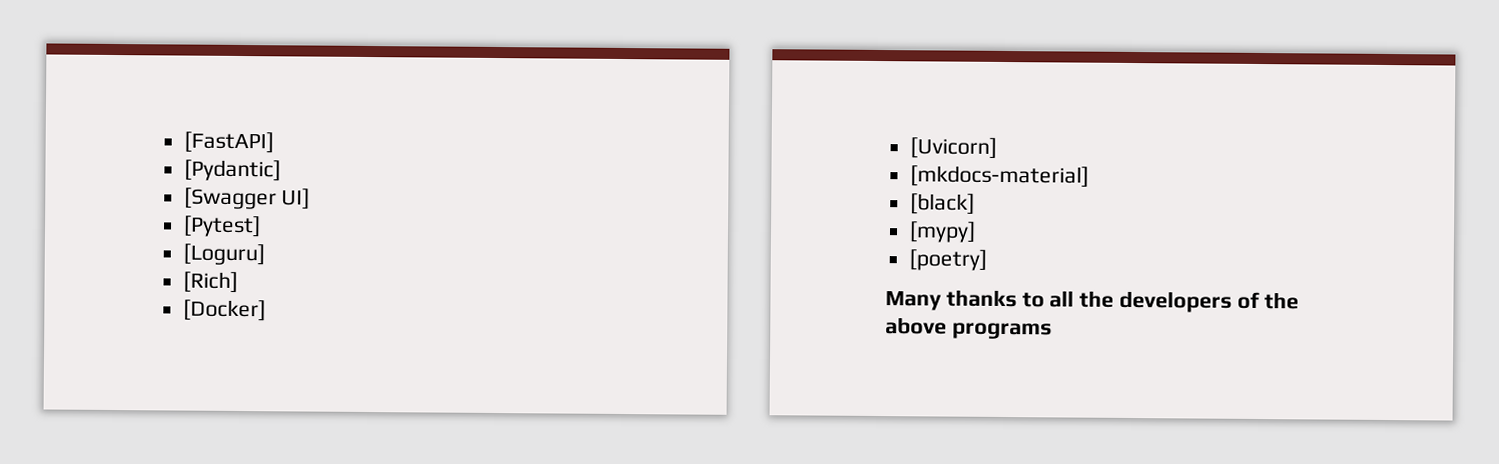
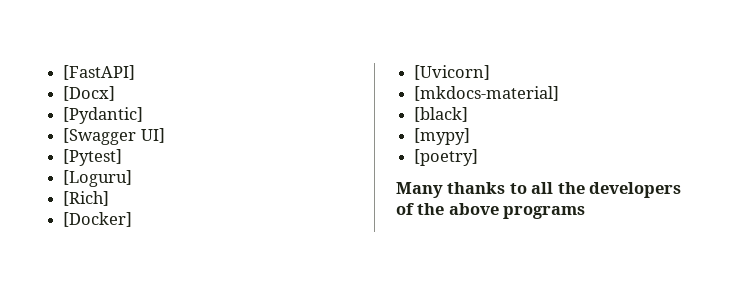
+ [Docx]

